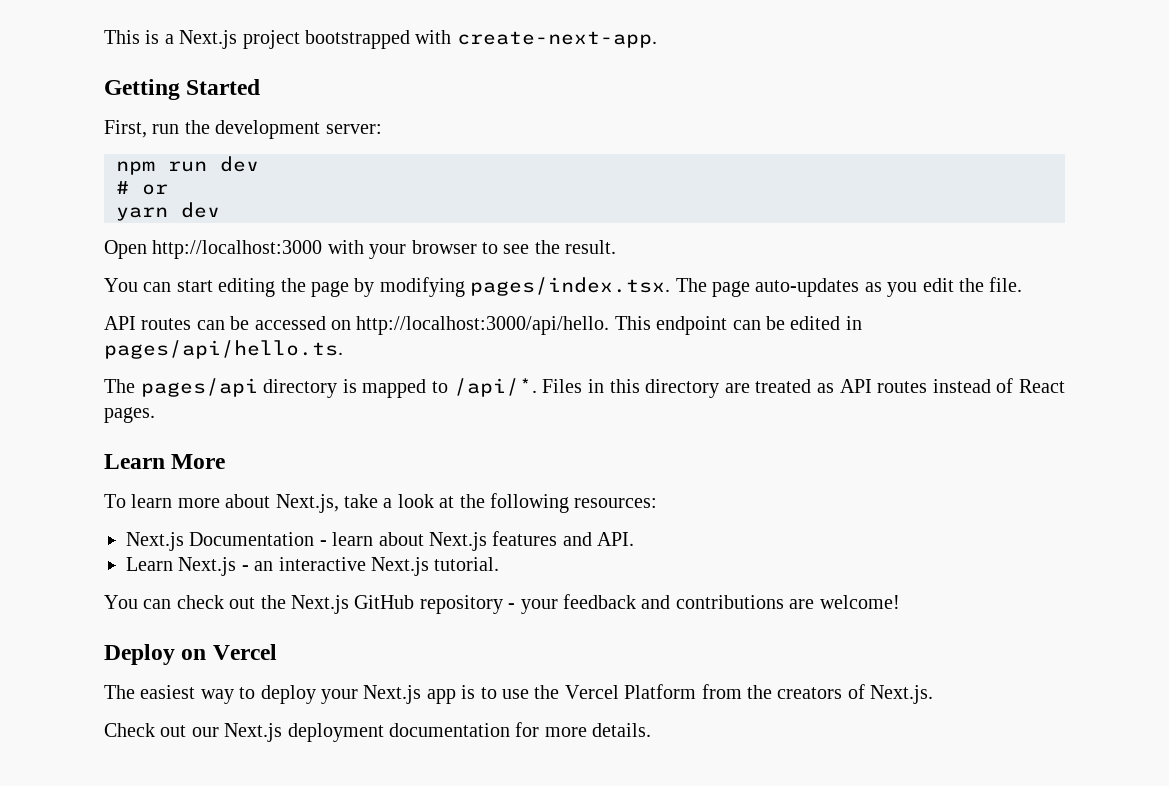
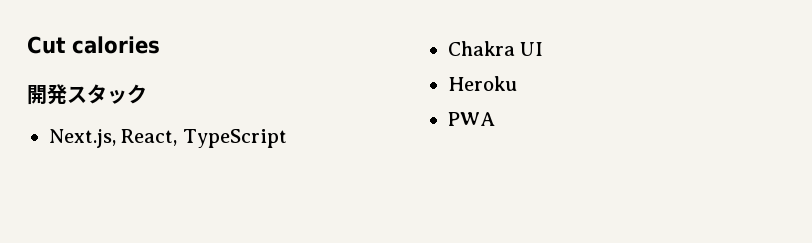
- This is a Next.js project bootstrapped with create-next-app.
- Getting Started
- First, run the development server:
- npm run dev
- # or
- yarn dev
- Open http://localhost:3000 with your browser to see the result.
- You can start editing the page by modifying pages/index.tsx. The page auto-updates as you edit the file.
- API routes can be accessed on http://localhost:3000/api/hello. This endpoint can be edited in pages/api/hello.ts.
- The pages/api directory is mapped to /api/*. Files in this directory are treated as API routes instead of React pages.
- Learn More
- To learn more about Next.js, take a look at the following resources:
- Next.js Documentation - learn about Next.js features and API.
- Learn Next.js - an interactive Next.js tutorial.
- You can check out the Next.js GitHub repository - your feedback and contributions are welcome!
- Deploy on Vercel
- The easiest way to deploy your Next.js app is to use the Vercel Platform from the creators of Next.js.
- Check out our Next.js deployment documentation for more details.
+ Cut calories
+ 開発スタック
+ Next.js, React, TypeScript
+ Chakra UI
+ Heroku
+ PWA

